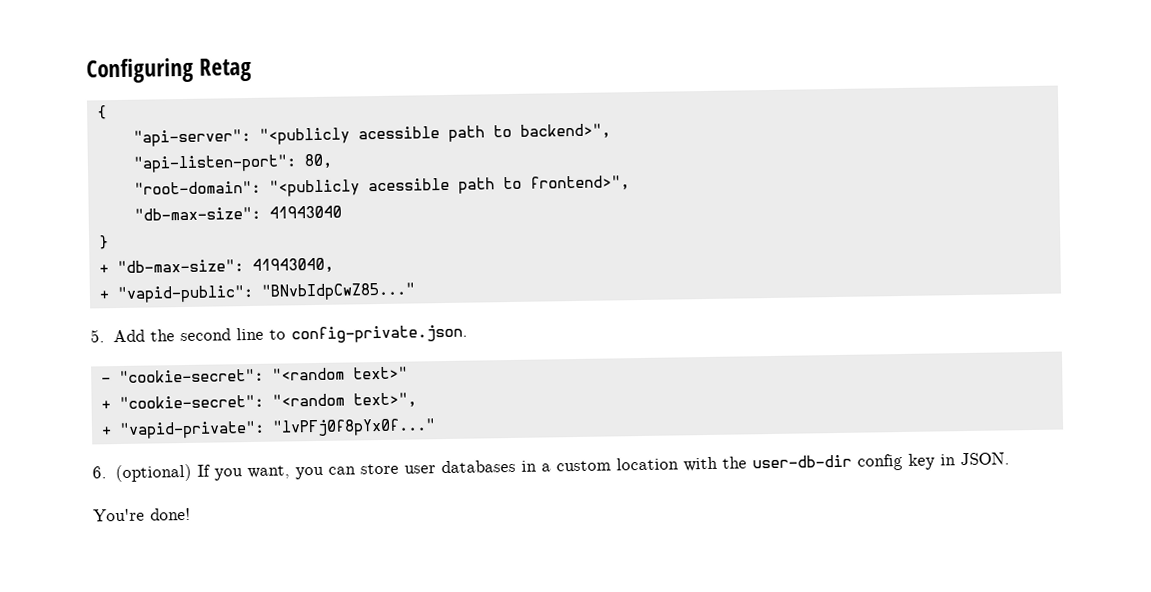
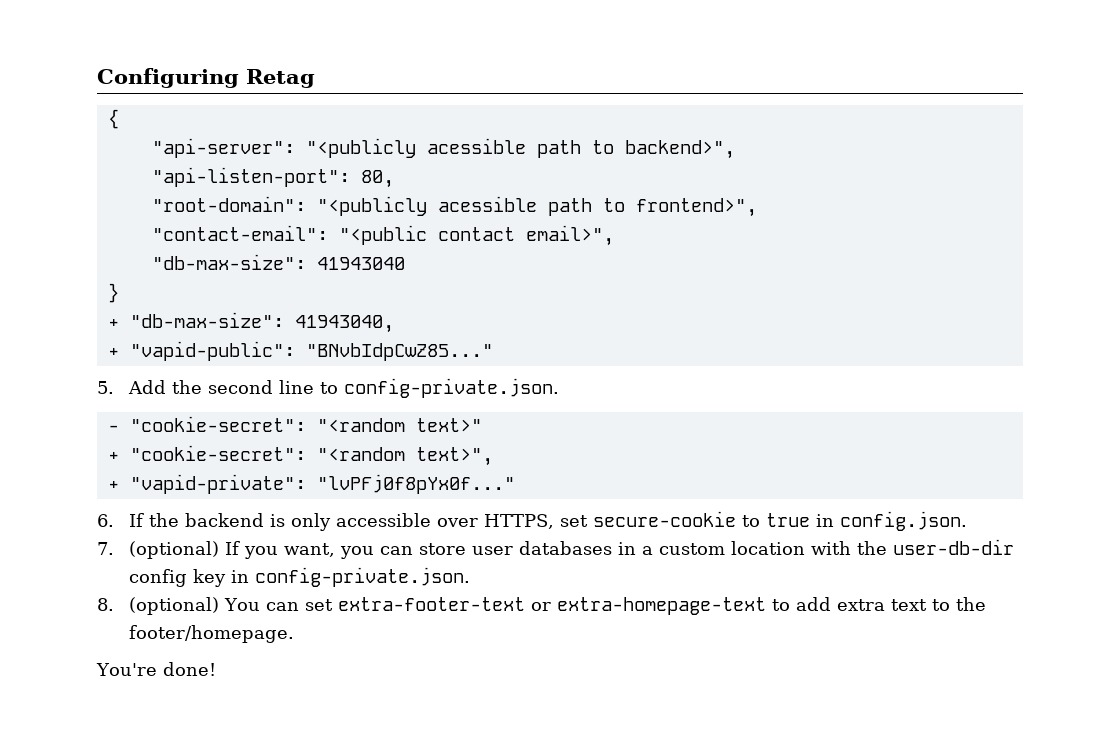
+ "contact-email": "<public contact email>",
- 6. (optional) If you want, you can store user databases in a custom location with the user-db-dir config key in JSON.
+ 6. If the backend is only accessible over HTTPS, set secure-cookie to true in config.json.
+ 7. (optional) If you want, you can store user databases in a custom location with the user-db-dir config key in config-private.json.
+ 8. (optional) You can set extra-footer-text or extra-homepage-text to add extra text to the footer/homepage.

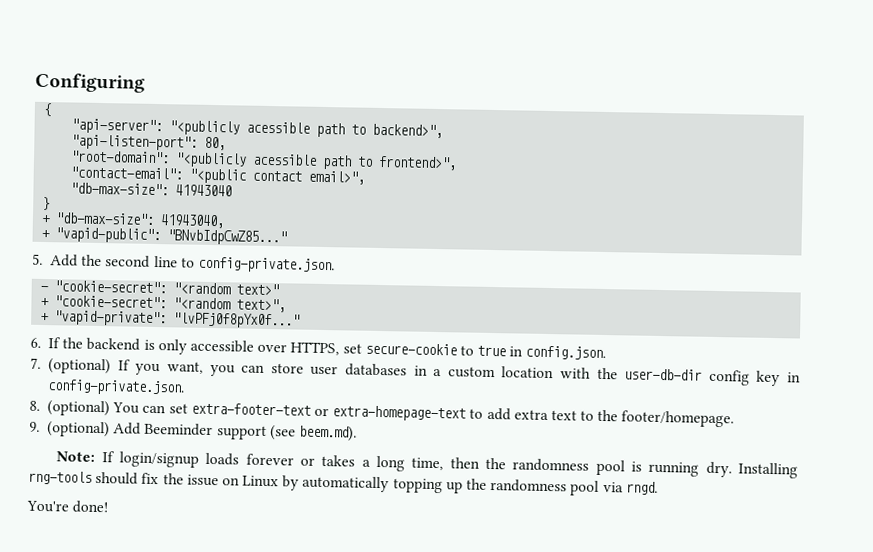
- Configuring Retag
+ Configuring
+ 9. (optional) Add Beeminder support (see beem.md).
+ Note: If login/signup loads forever or takes a long time, then the randomness pool is running dry. Installing rng-tools should fix the issue on Linux by automatically topping up the randomness pool via rngd.

